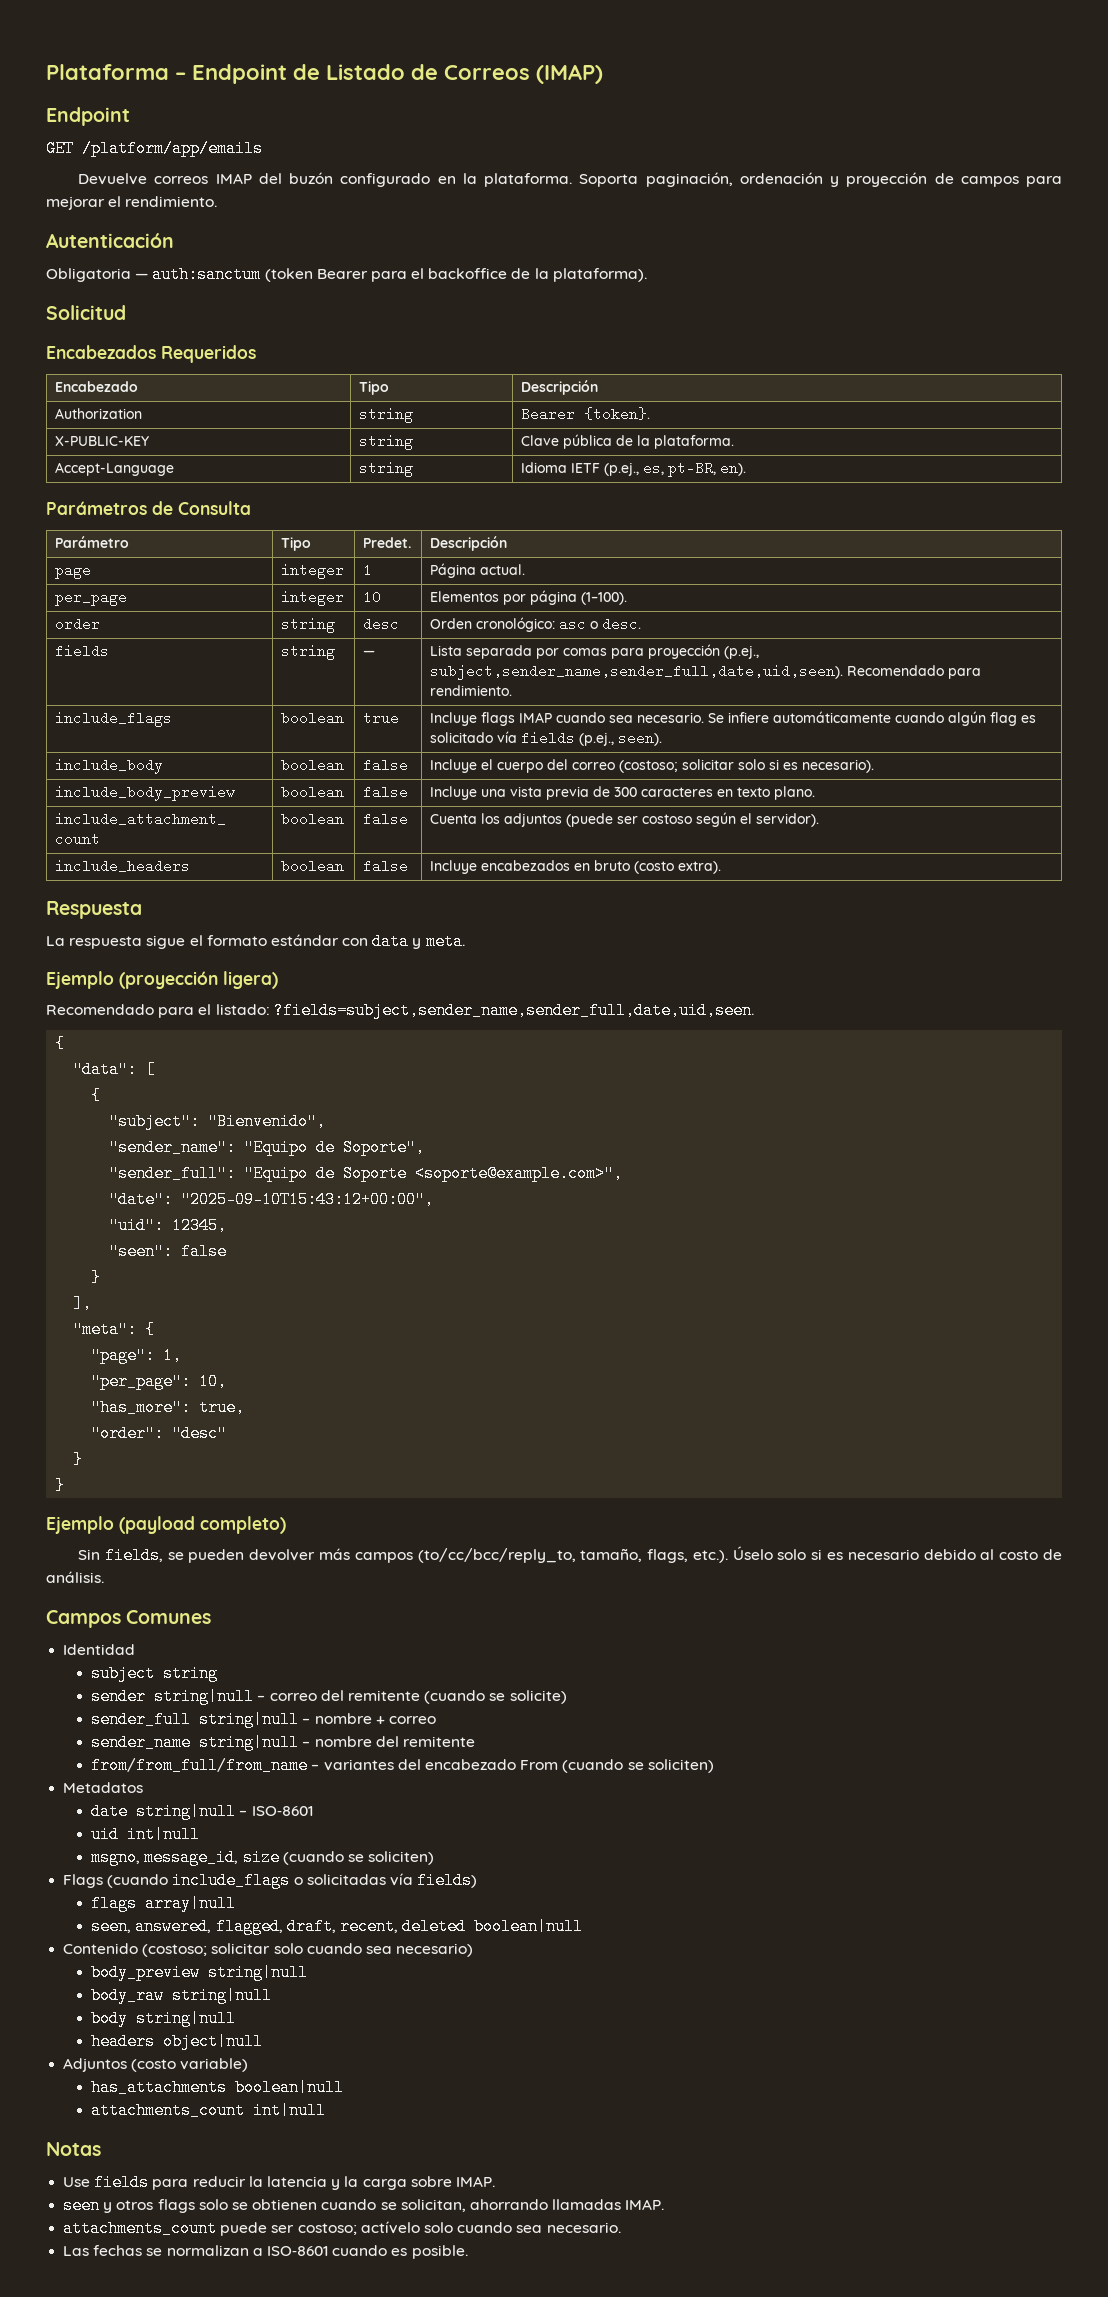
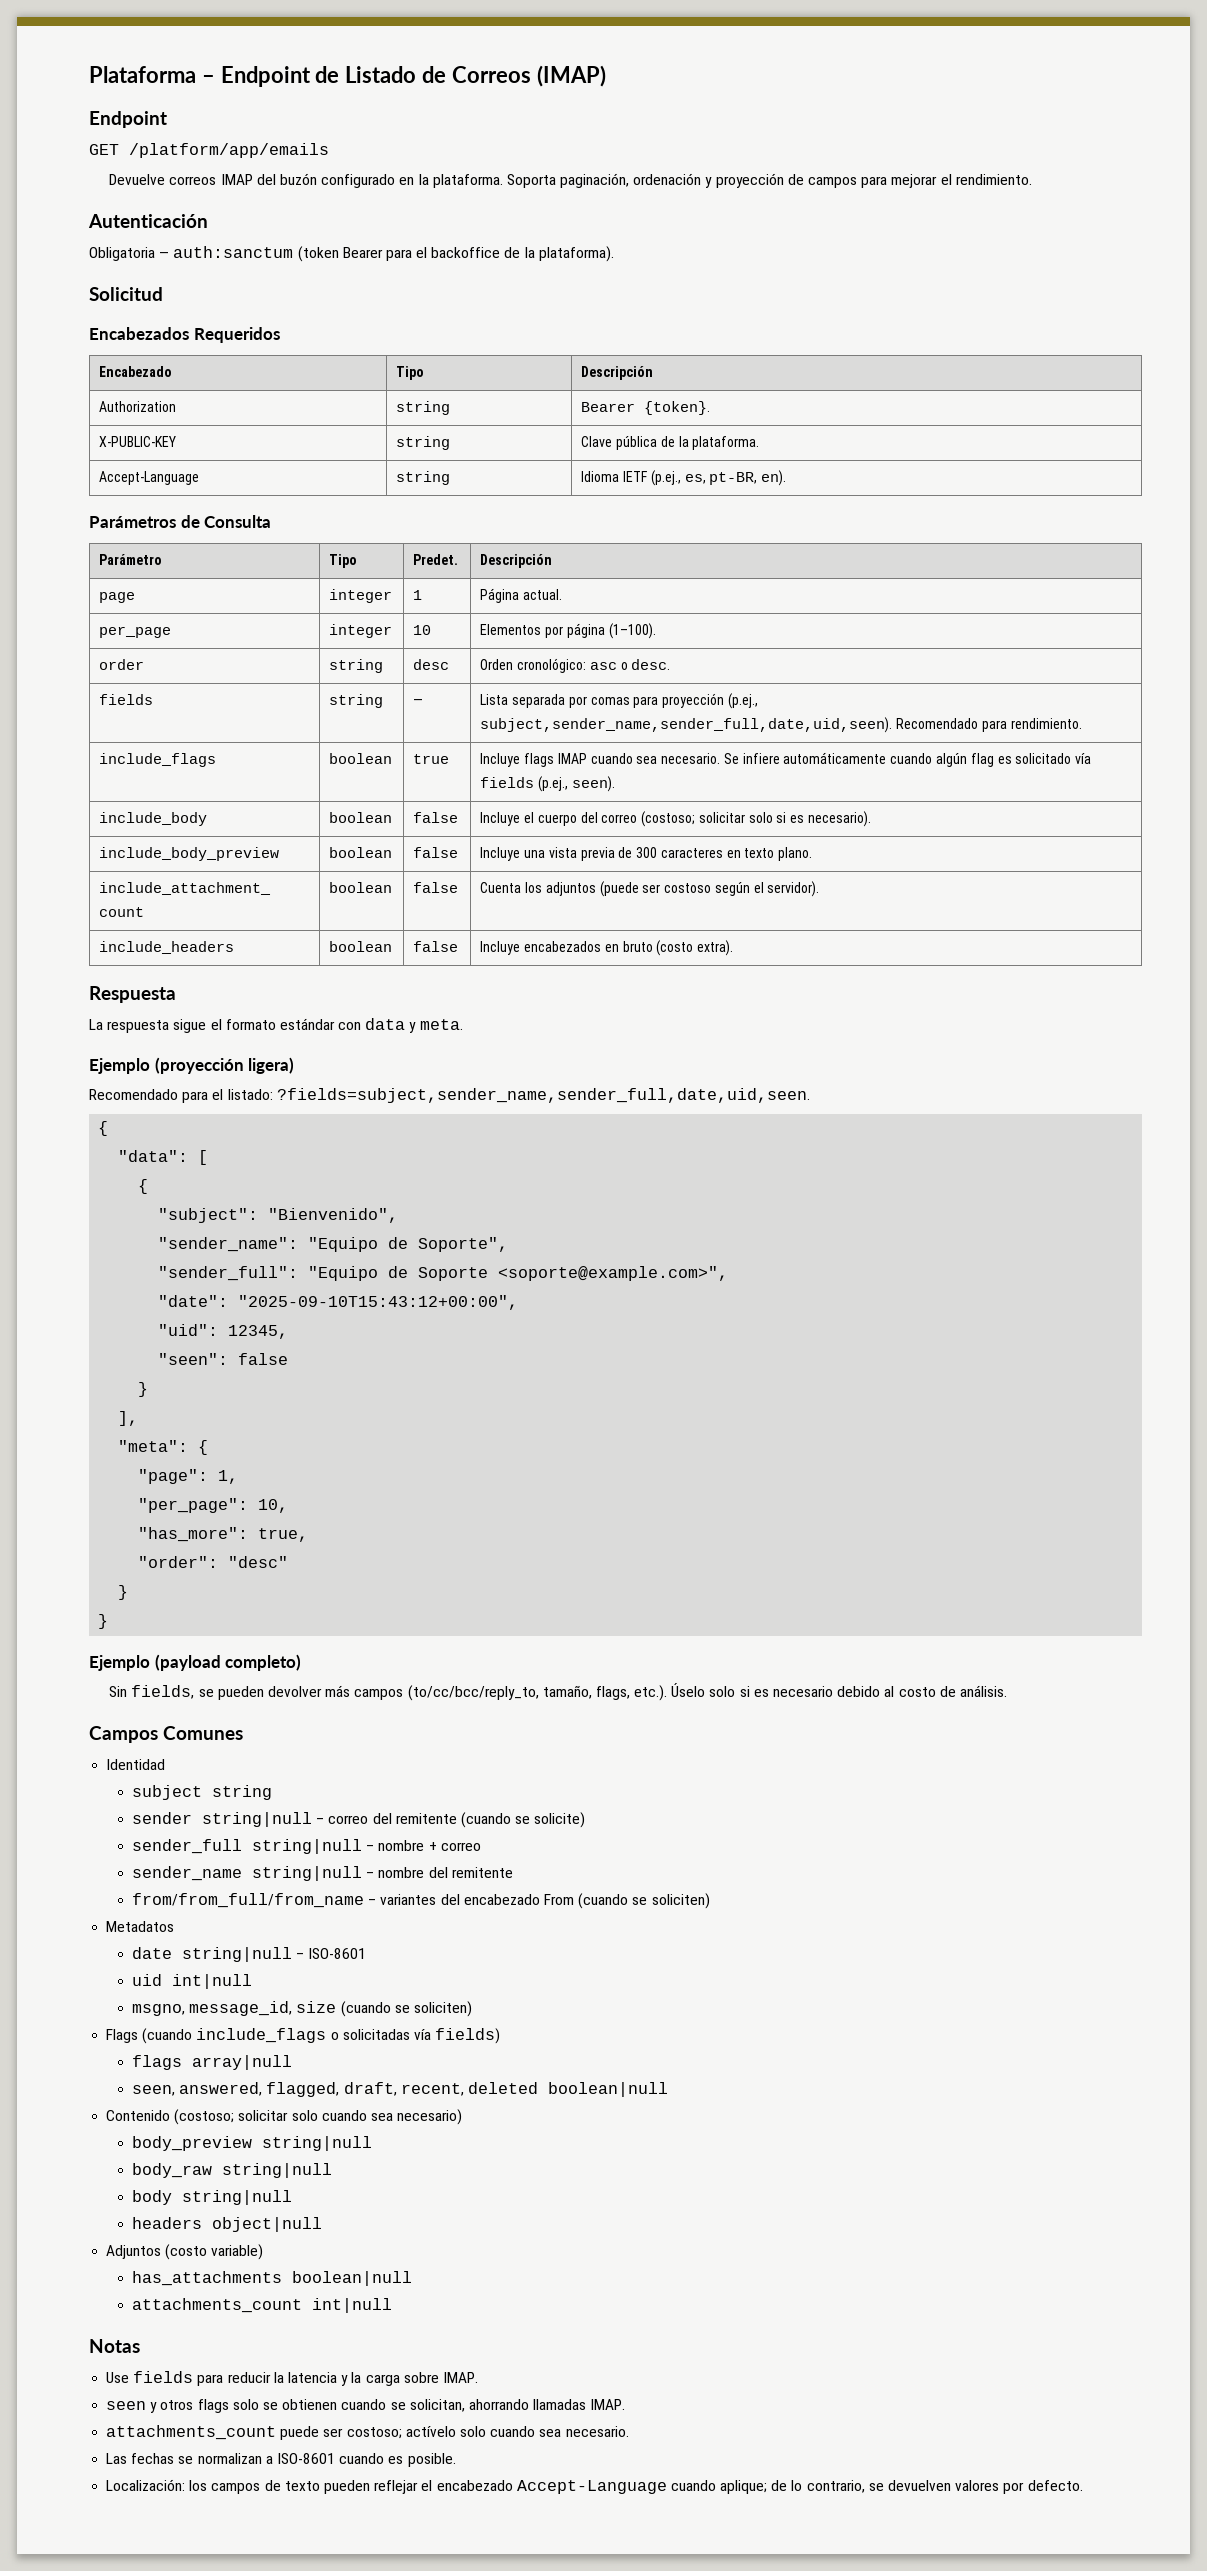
+ Localización: los campos de texto pueden reflejar el encabezado Accept-Language cuando aplique; de lo contrario, se devuelven valores por defecto.

